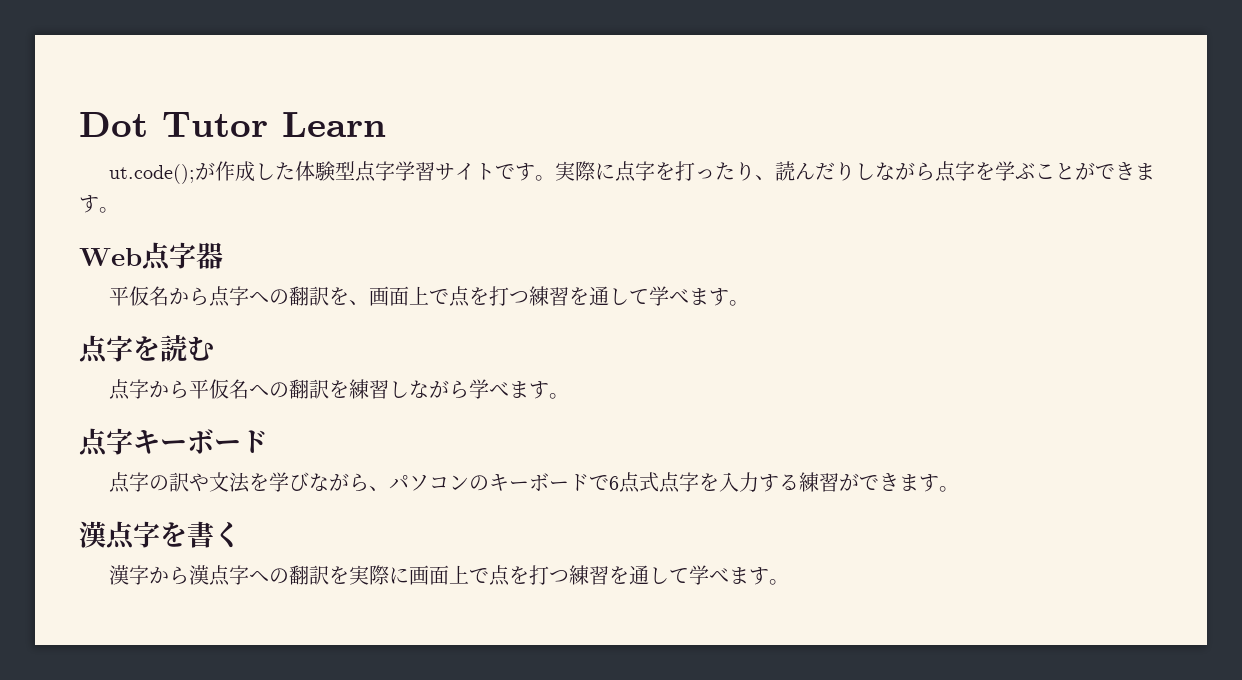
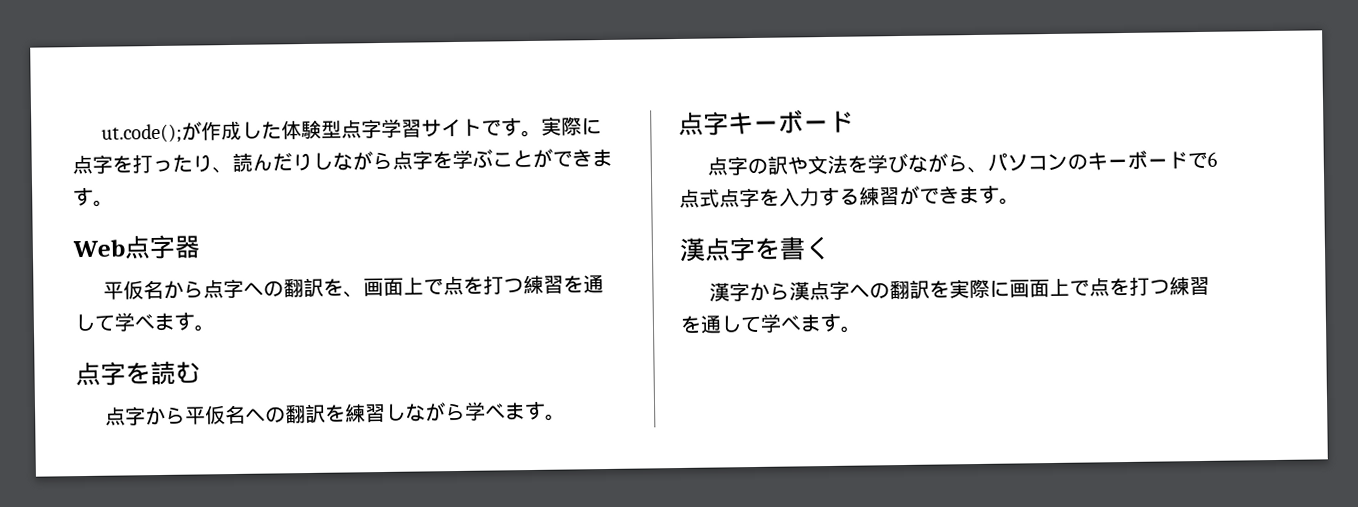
- Dot Tutor Learn

